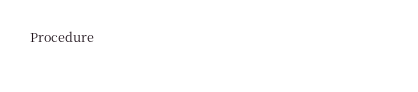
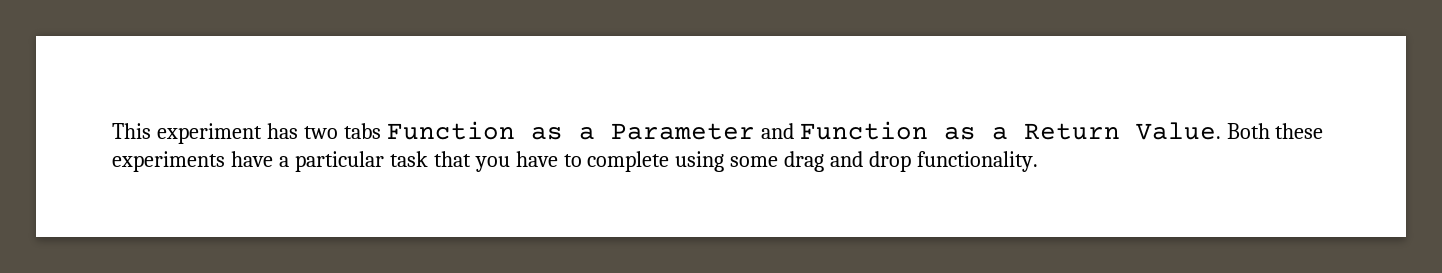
- Procedure
+ This experiment has two tabs Function as a Parameter and Function as a Return Value. Both these experiments have a particular task that you have to complete using some drag and drop functionality.

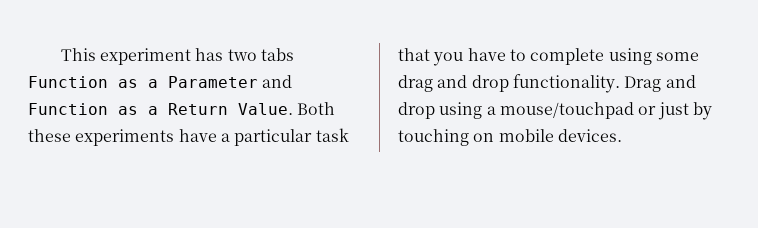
+ Drag and drop using a mouse/touchpad or just by touching on mobile devices.

